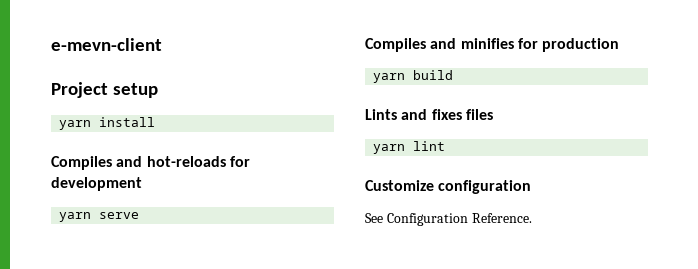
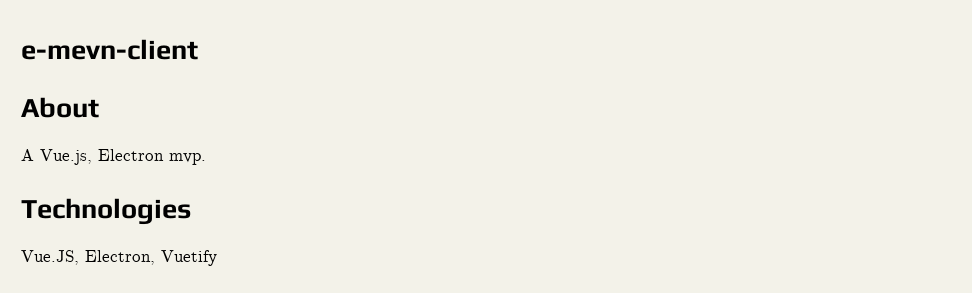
- Project setup
- yarn install
- Compiles and hot-reloads for development
- yarn serve
- Compiles and minifies for production
- yarn build
- Lints and fixes files
- yarn lint
- Customize configuration
- See Configuration Reference.
+ About
+ A Vue.js, Electron mvp.
+ Technologies
+ Vue.JS, Electron, Vuetify

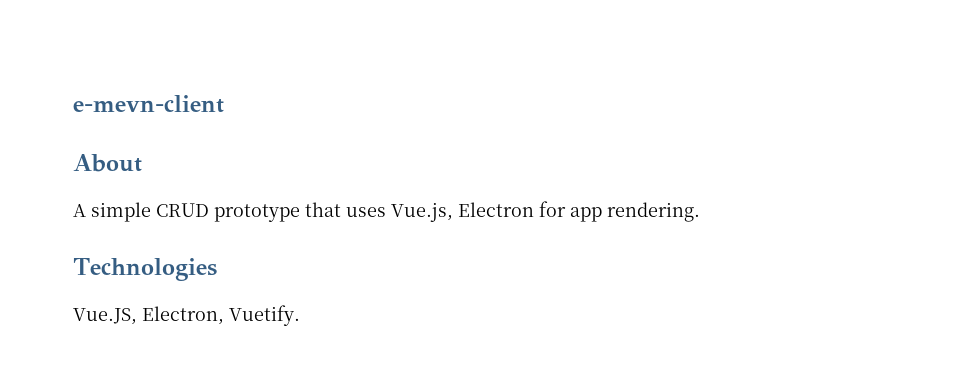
- A Vue.js, Electron mvp.
+ A simple CRUD prototype that uses Vue.js, Electron for app rendering.
- Vue.JS, Electron, Vuetify
+ Vue.JS, Electron, Vuetify.

